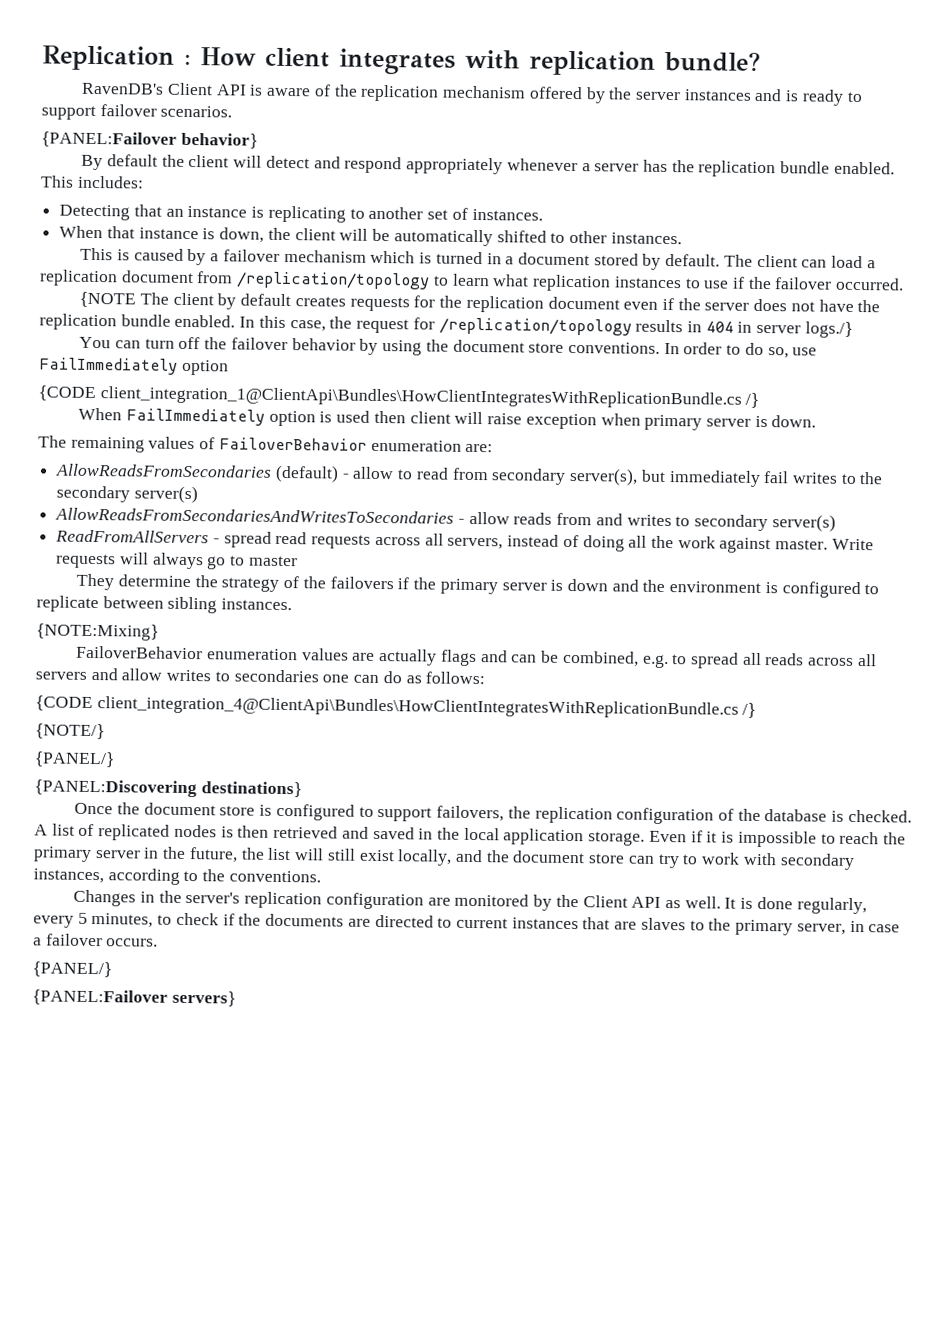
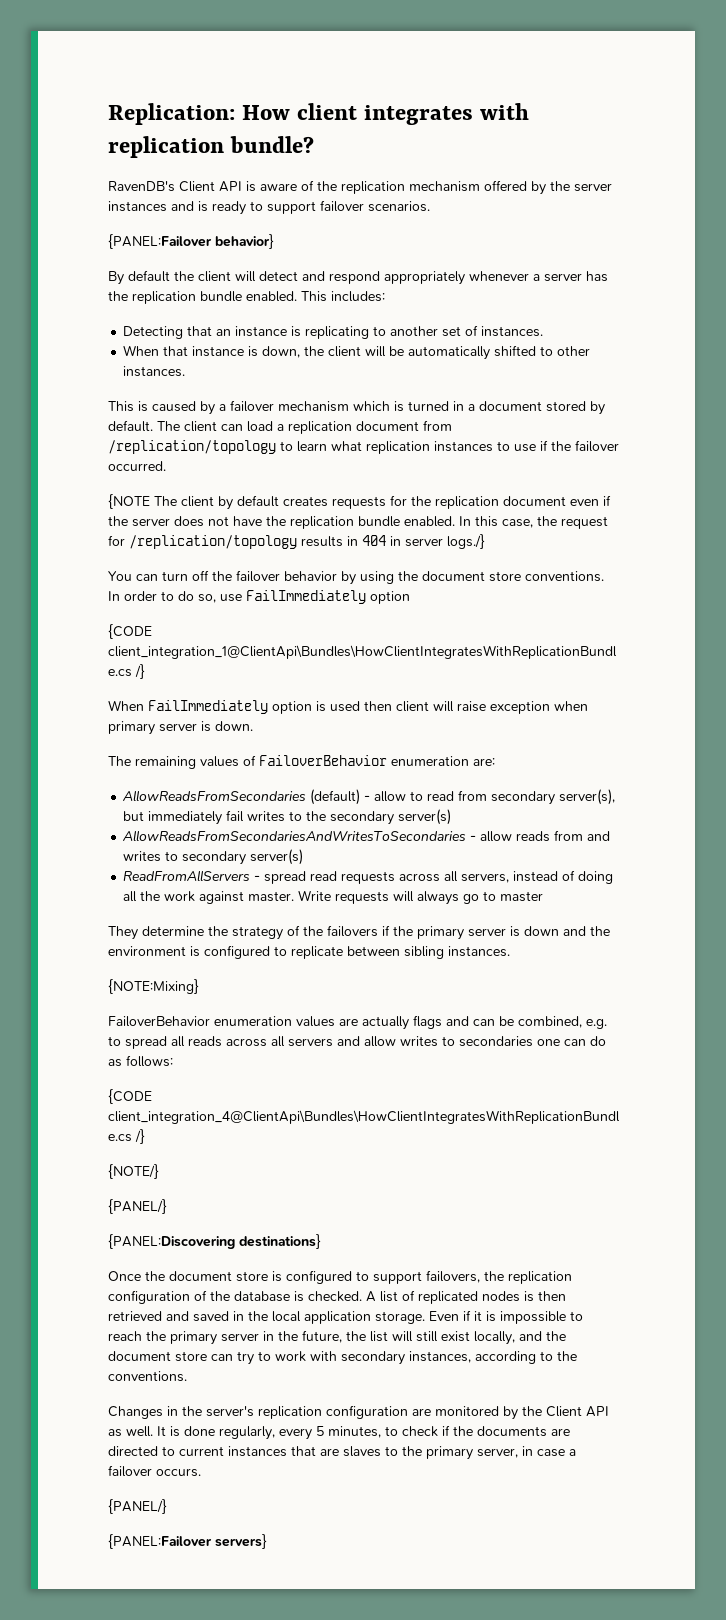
- Replication : How client integrates with replication bundle?
+ Replication: How client integrates with replication bundle?

